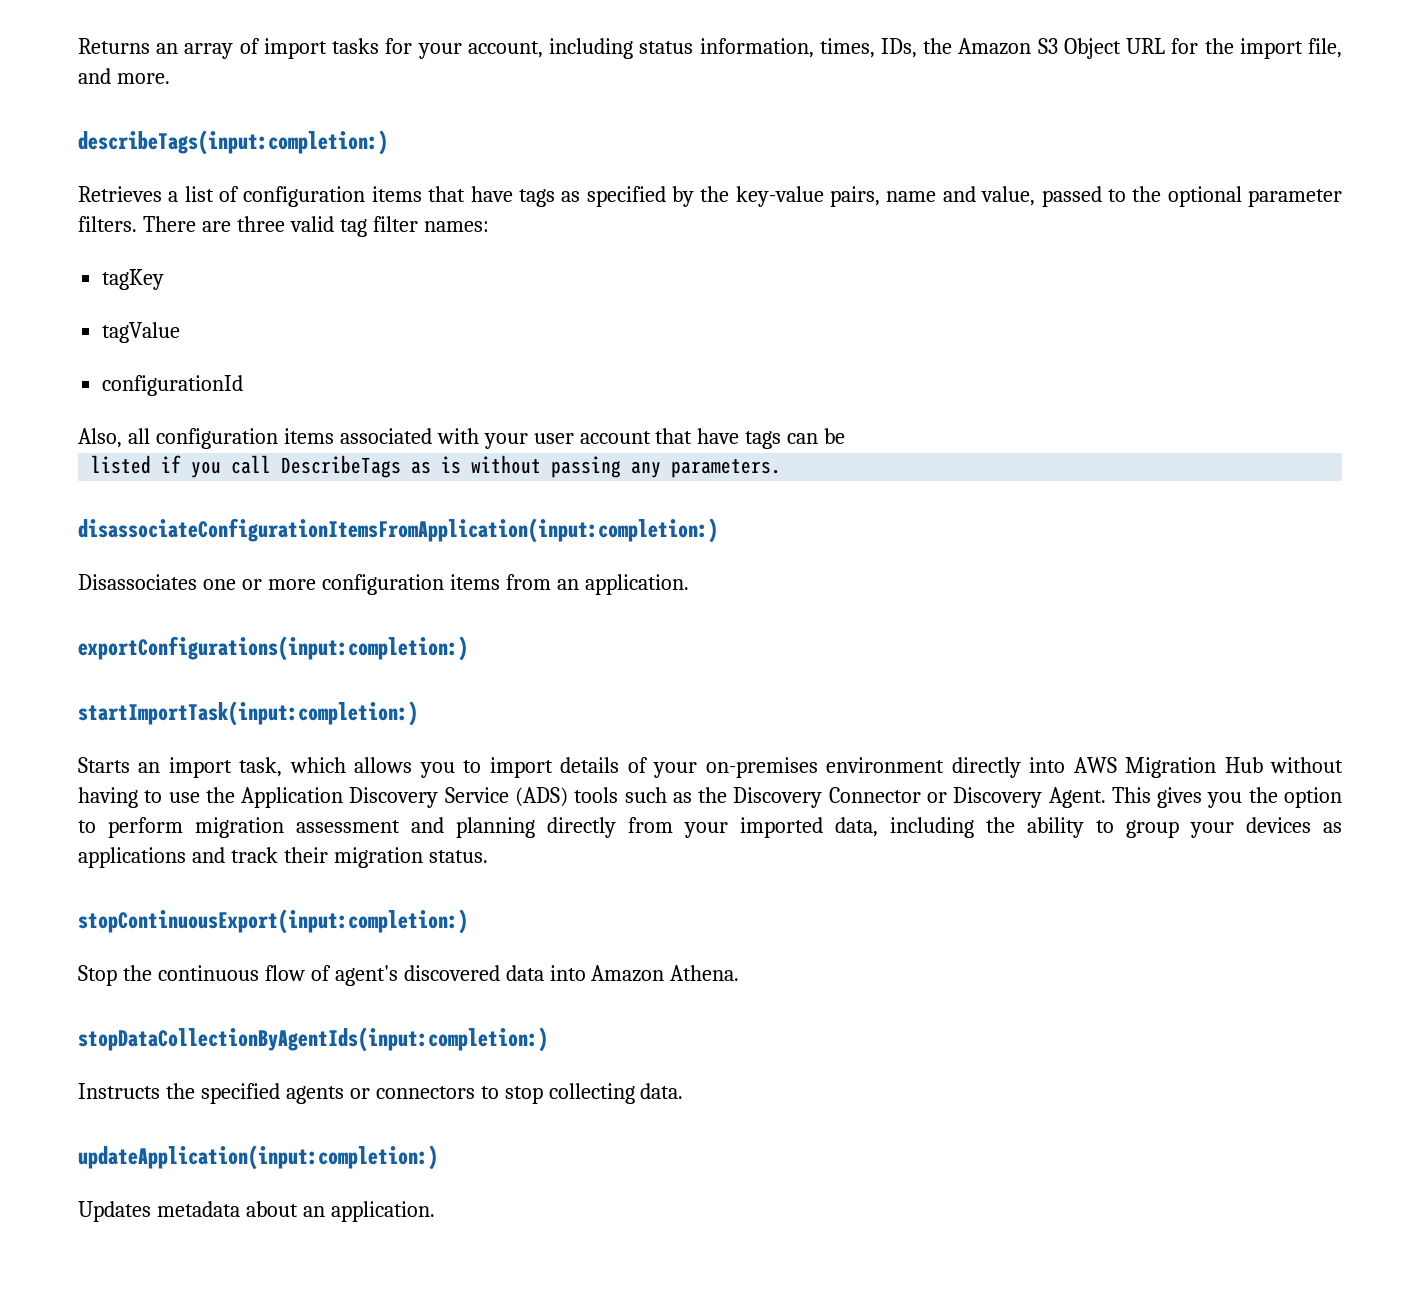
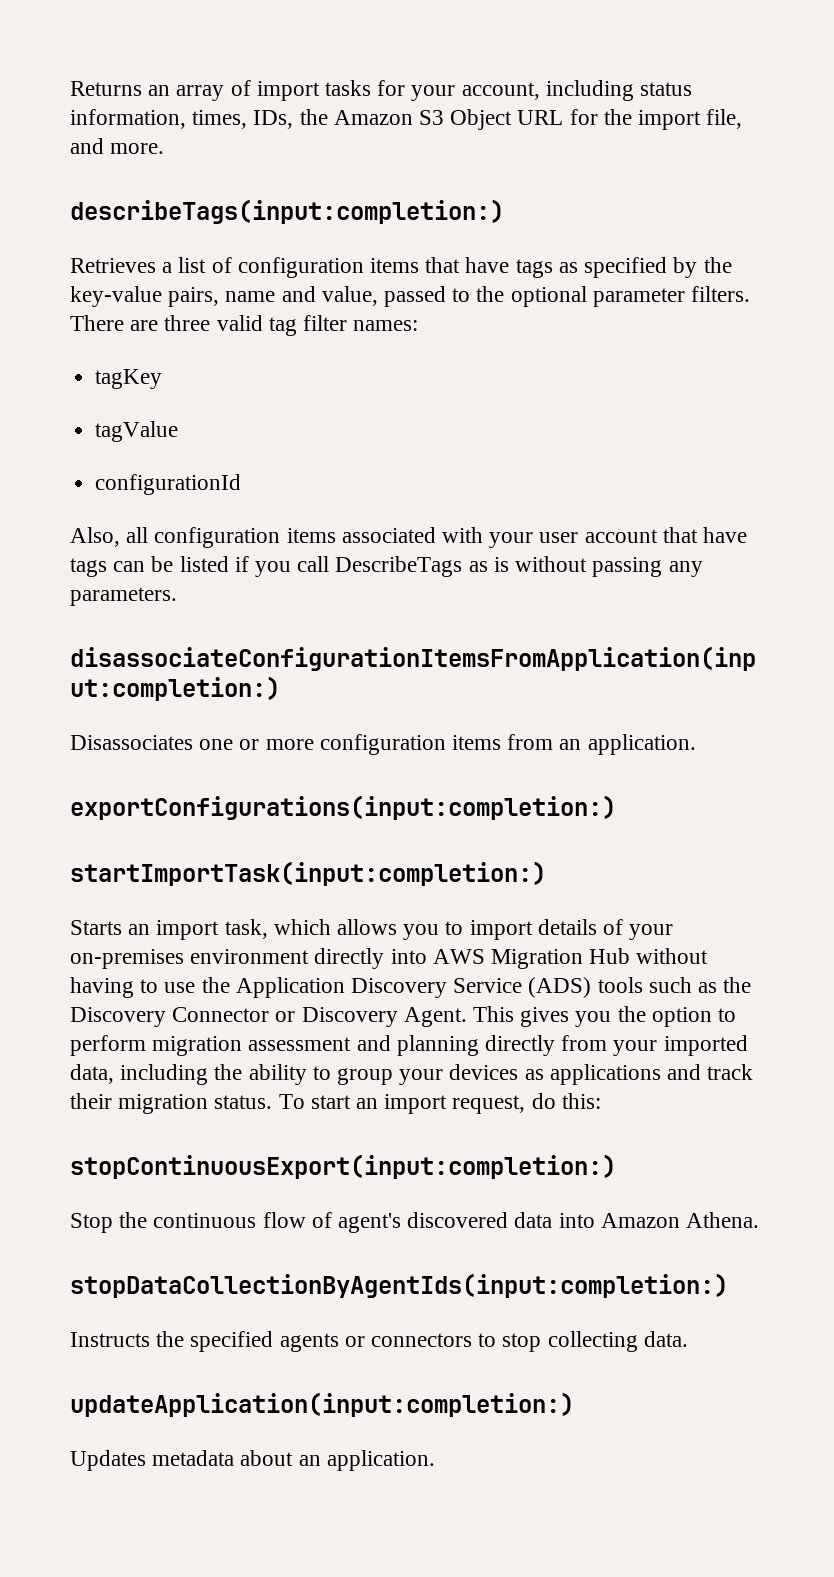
- Also, all configuration items associated with your user account that have tags can be
- listed if you call DescribeTags as is without passing any parameters.
+ Also, all configuration items associated with your user account that have tags can be listed if you call DescribeTags as is without passing any parameters.
+ To start an import request, do this:

